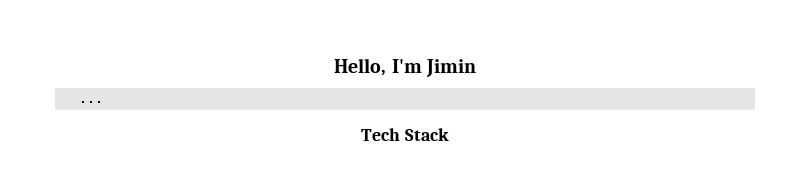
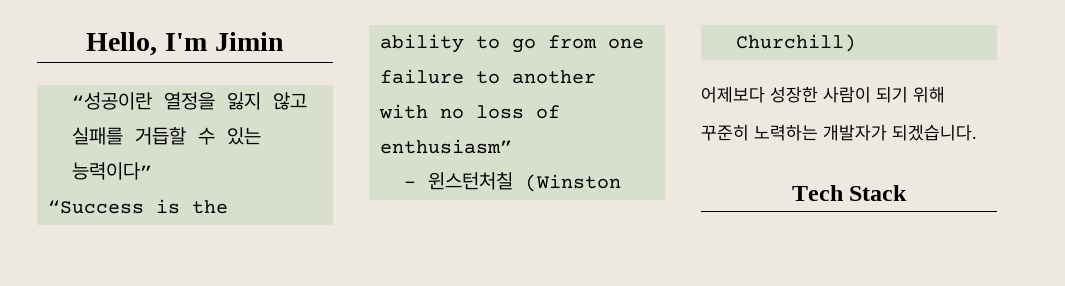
- ...
+ “성공이란 열정을 잃지 않고 실패를 거듭할 수 있는 능력이다”
+ “Success is the ability to go from one failure to another with no loss of enthusiasm”
+ – 윈스턴처칠 (Winston Churchill)
+ 어제보다 성장한 사람이 되기 위해
+ 꾸준히 노력하는 개발자가 되겠습니다.

